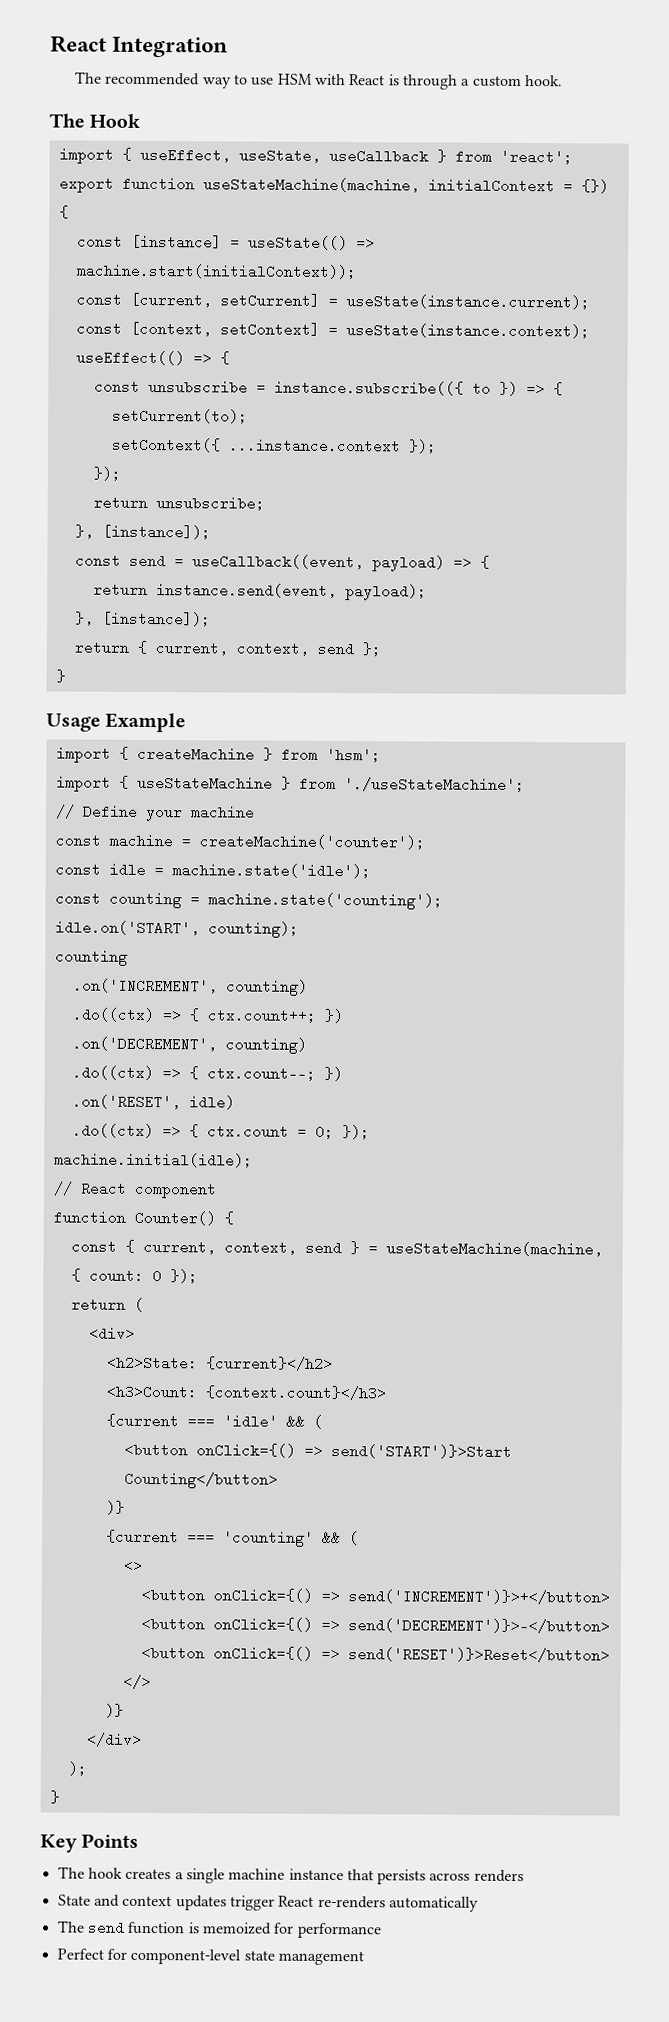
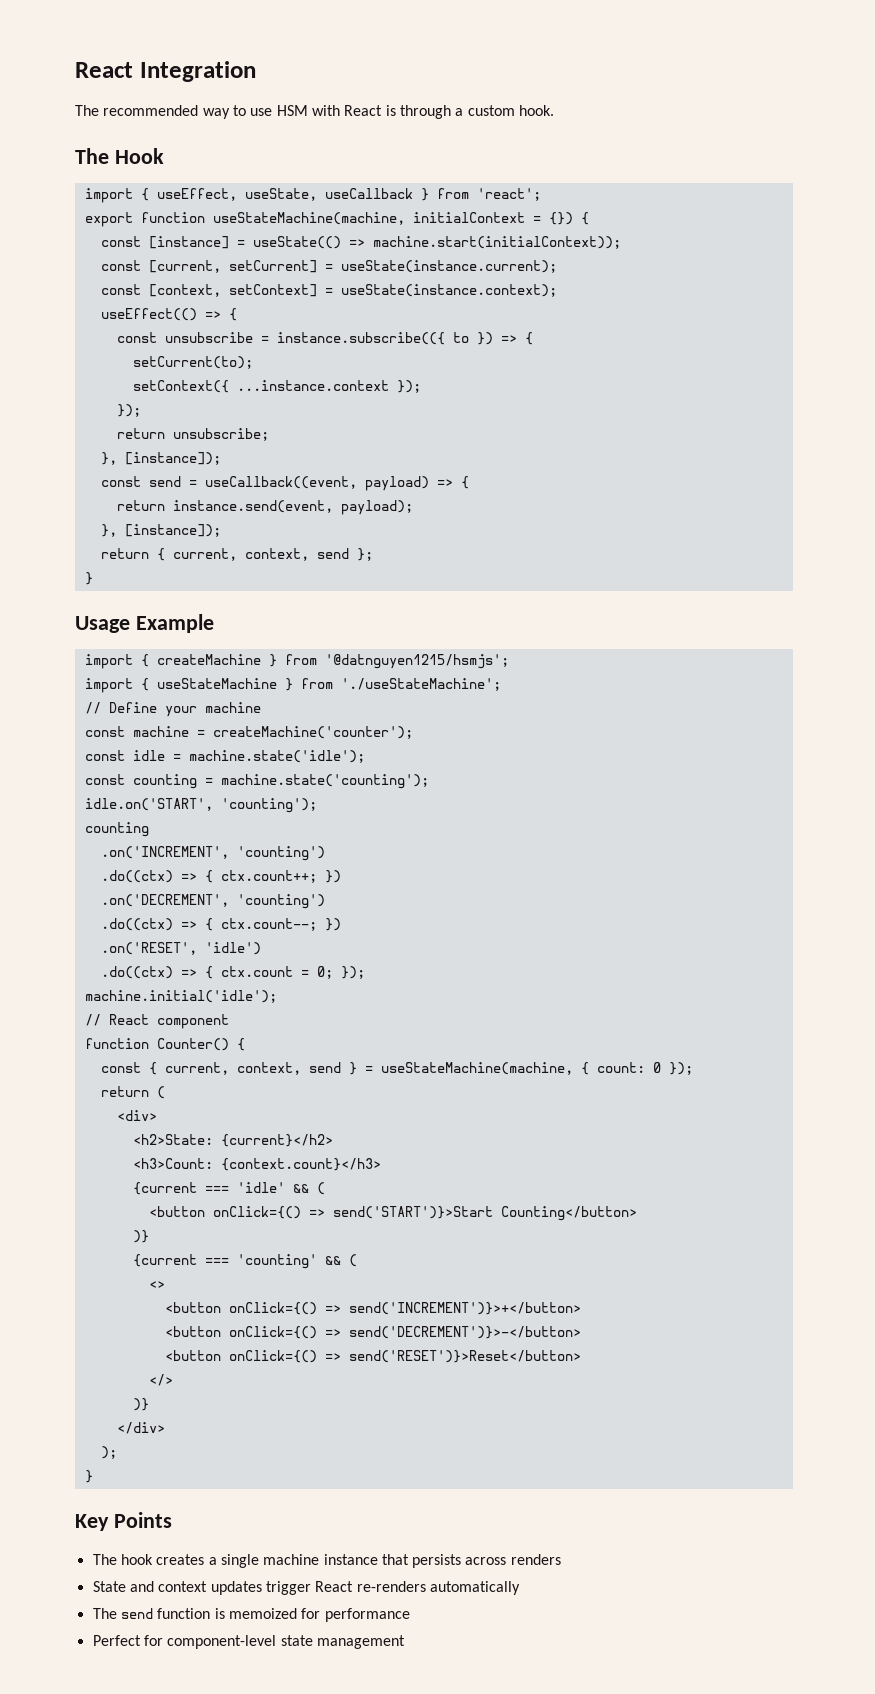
- import { createMachine } from 'hsm';
+ import { createMachine } from '@datnguyen1215/hsmjs';
- idle.on('START', counting);
+ idle.on('START', 'counting');
- .on('INCREMENT', counting)
+ .on('INCREMENT', 'counting')
- .on('DECREMENT', counting)
+ .on('DECREMENT', 'counting')
- .on('RESET', idle)
+ .on('RESET', 'idle')
- machine.initial(idle);
+ machine.initial('idle');

